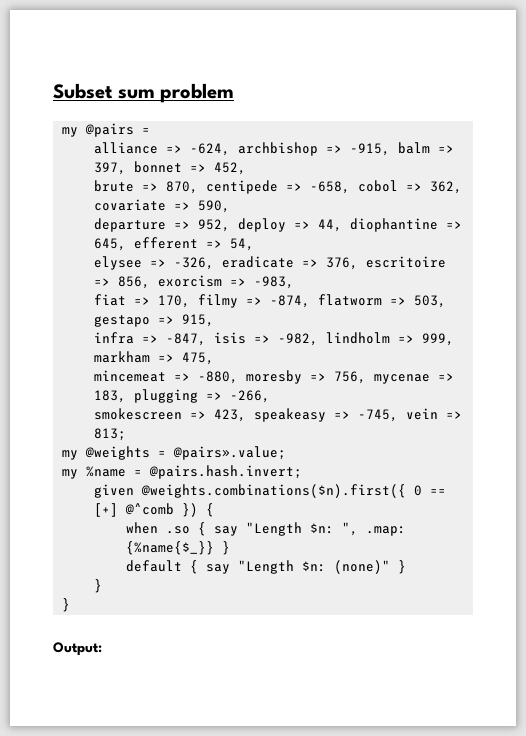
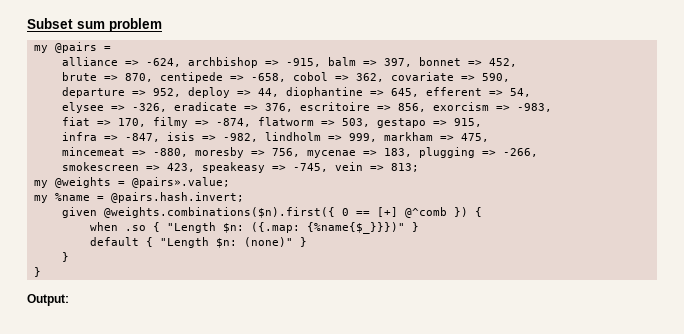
- when .so { say "Length $n: ", .map: {%name{$_}} }
+ when .so { "Length $n: ({.map: {%name{$_}}})" }
- default { say "Length $n: (none)" }
+ default { "Length $n: (none)" }

